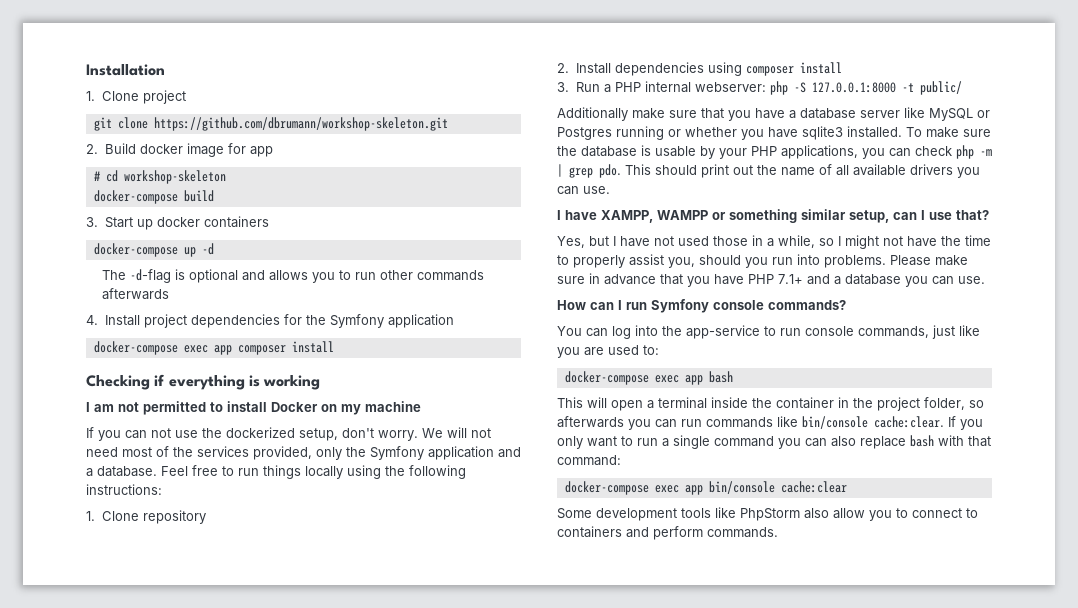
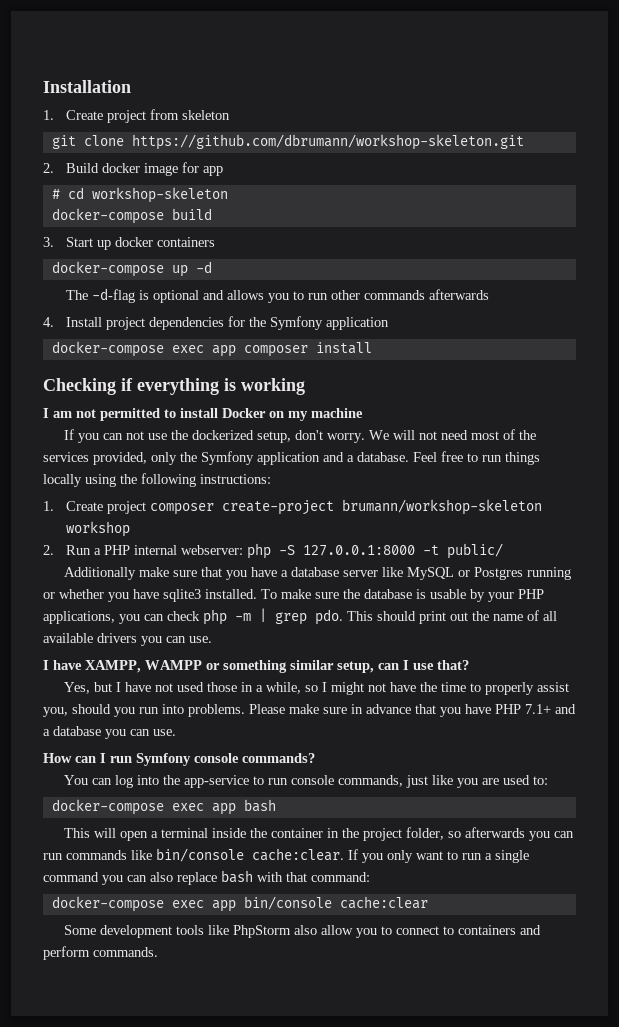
- 1. Clone project
+ 1. Create project from skeleton
- 1. Clone repository
- 2. Install dependencies using composer install
- 3. Run a PHP internal webserver: php -S 127.0.0.1:8000 -t public/
+ 1. Create project composer create-project brumann/workshop-skeleton workshop
+ 2. Run a PHP internal webserver: php -S 127.0.0.1:8000 -t public/

